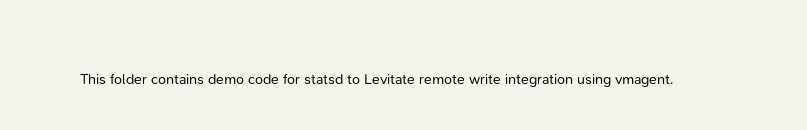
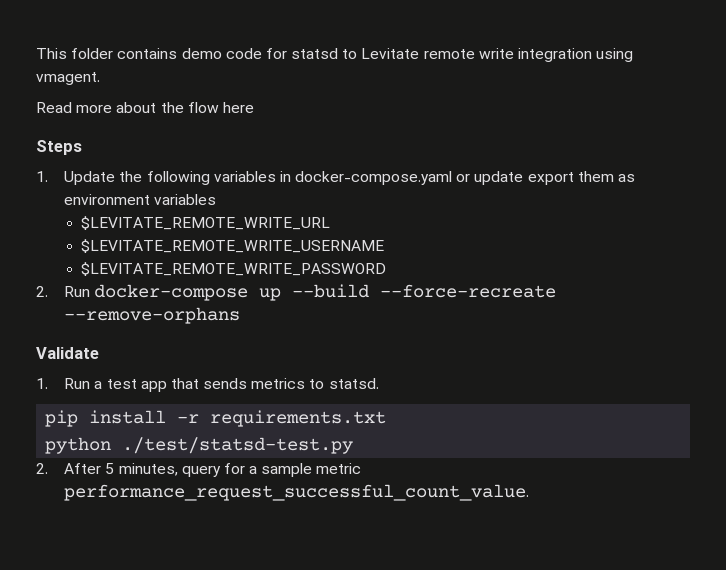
+ Read more about the flow here
+ Steps
+ 1. Update the following variables in docker-compose.yaml or update export them as environment variables
+ $LEVITATE_REMOTE_WRITE_URL
+ $LEVITATE_REMOTE_WRITE_USERNAME
+ $LEVITATE_REMOTE_WRITE_PASSWORD
+ 2. Run docker-compose up --build --force-recreate --remove-orphans
+ Validate
+ 1. Run a test app that sends metrics to statsd.
+ pip install -r requirements.txt
+ python ./test/statsd-test.py
+ 2. After 5 minutes, query for a sample metric performance_request_successful_count_value.

